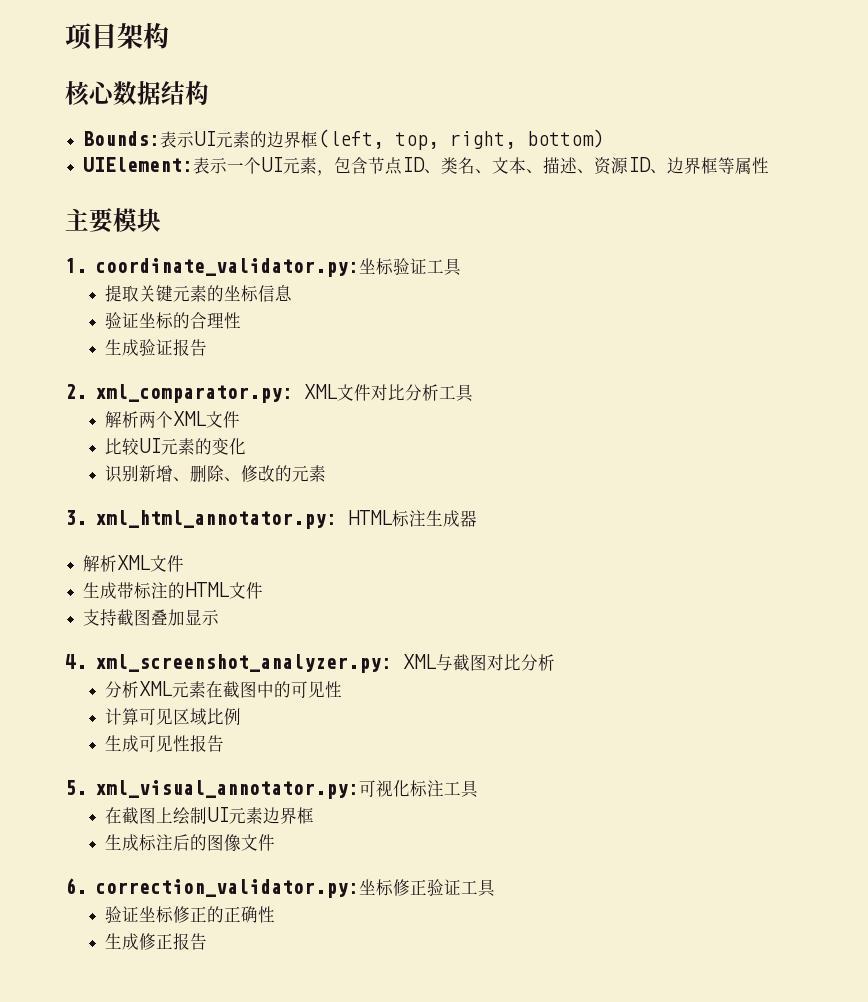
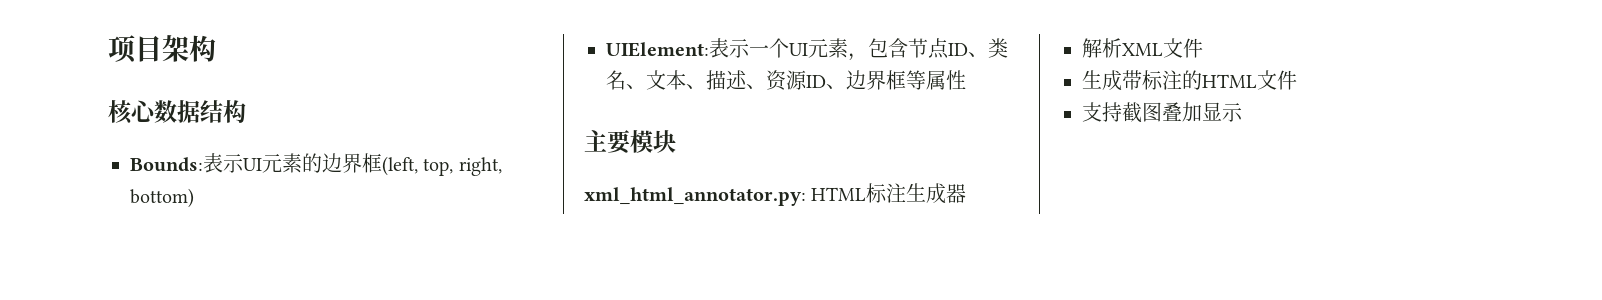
- 1. coordinate_validator.py:坐标验证工具
- 提取关键元素的坐标信息
- 验证坐标的合理性
- 生成验证报告
- 2. xml_comparator.py: XML文件对比分析工具
- 解析两个XML文件
- 比较UI元素的变化
- 识别新增、删除、修改的元素
- 3. xml_html_annotator.py: HTML标注生成器
+ xml_html_annotator.py: HTML标注生成器
- 4. xml_screenshot_analyzer.py: XML与截图对比分析
- 分析XML元素在截图中的可见性
- 计算可见区域比例
- 生成可见性报告
- 5. xml_visual_annotator.py:可视化标注工具
- 在截图上绘制UI元素边界框
- 生成标注后的图像文件
- 6. correction_validator.py:坐标修正验证工具
- 验证坐标修正的正确性
- 生成修正报告

